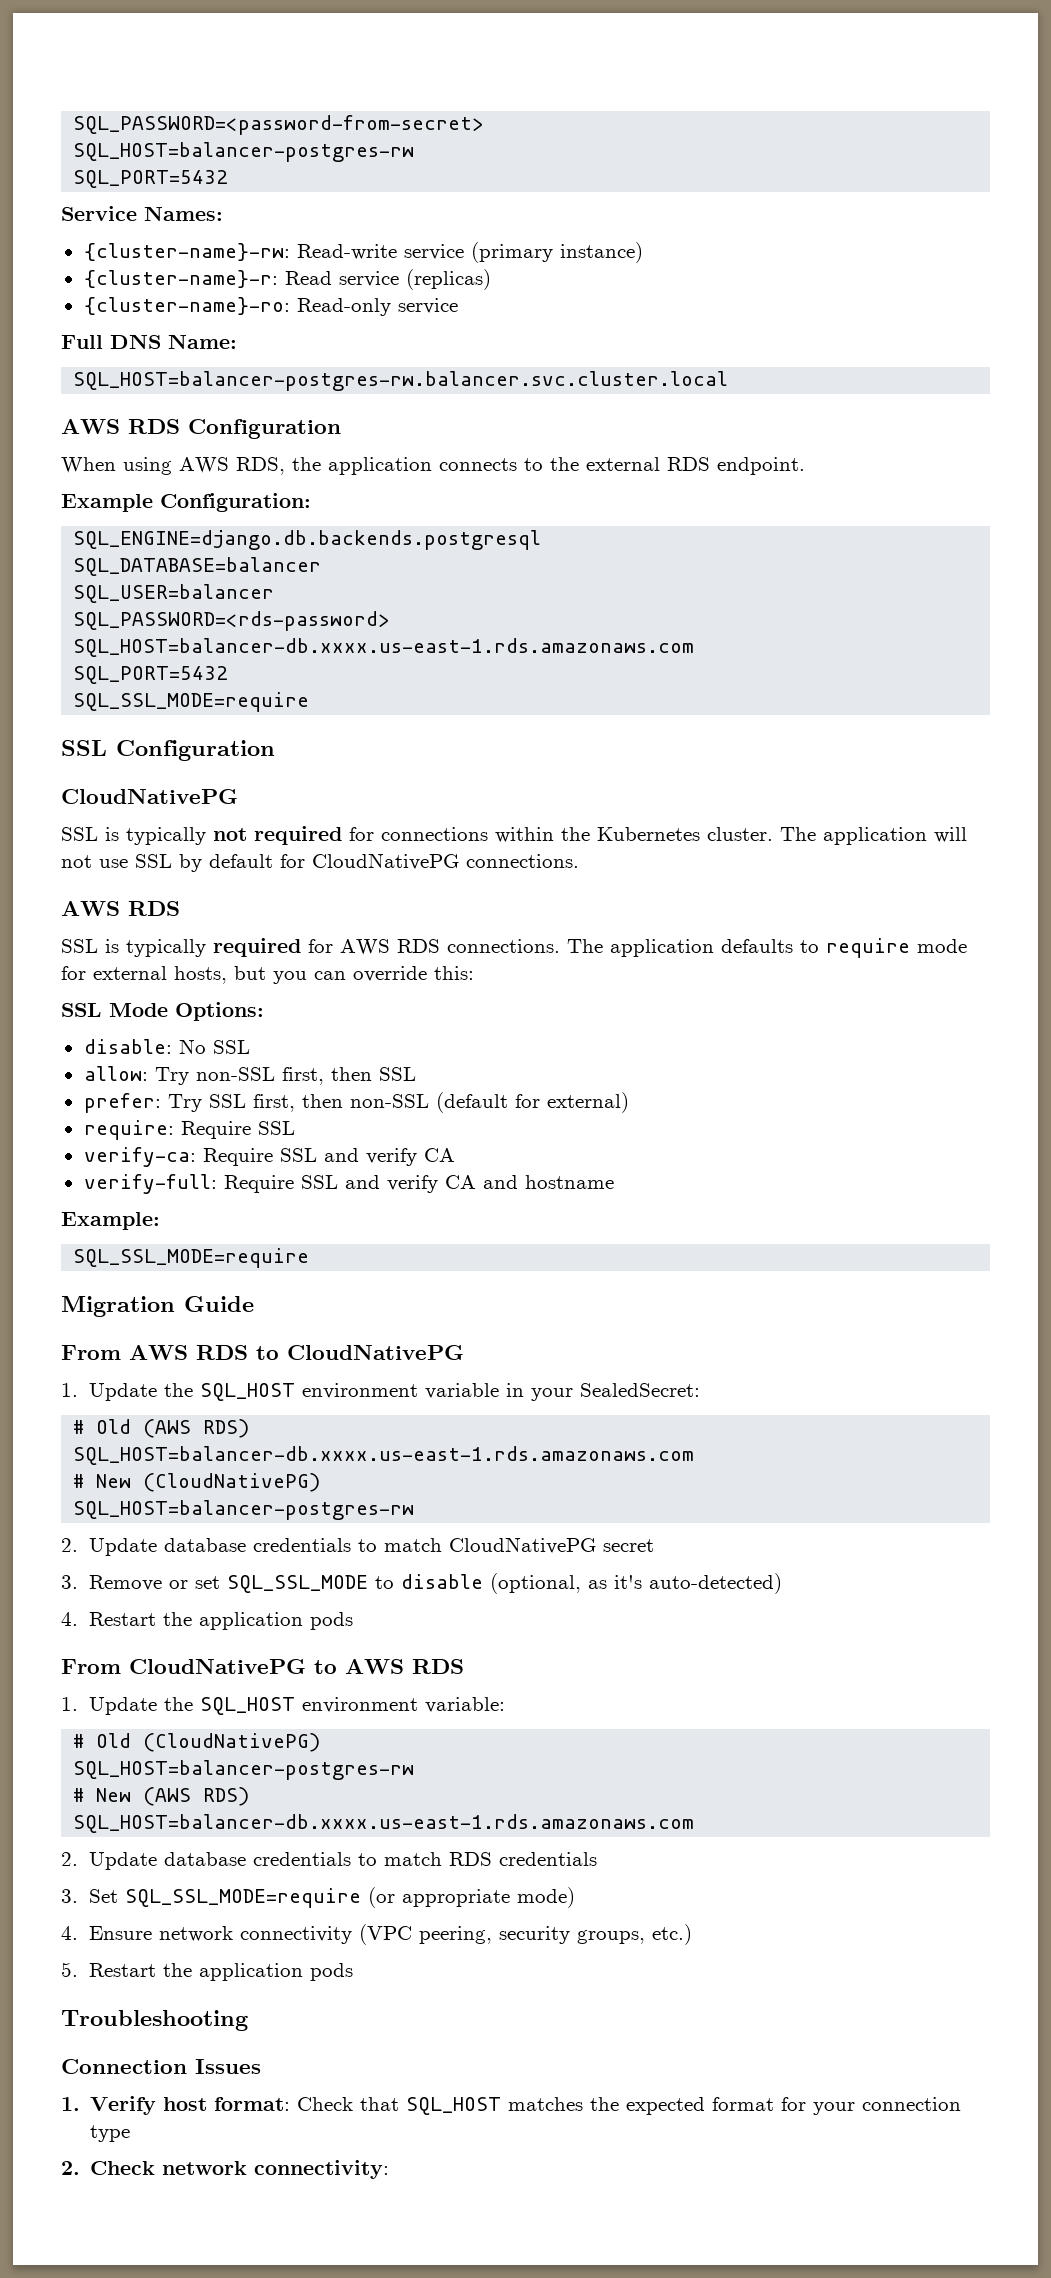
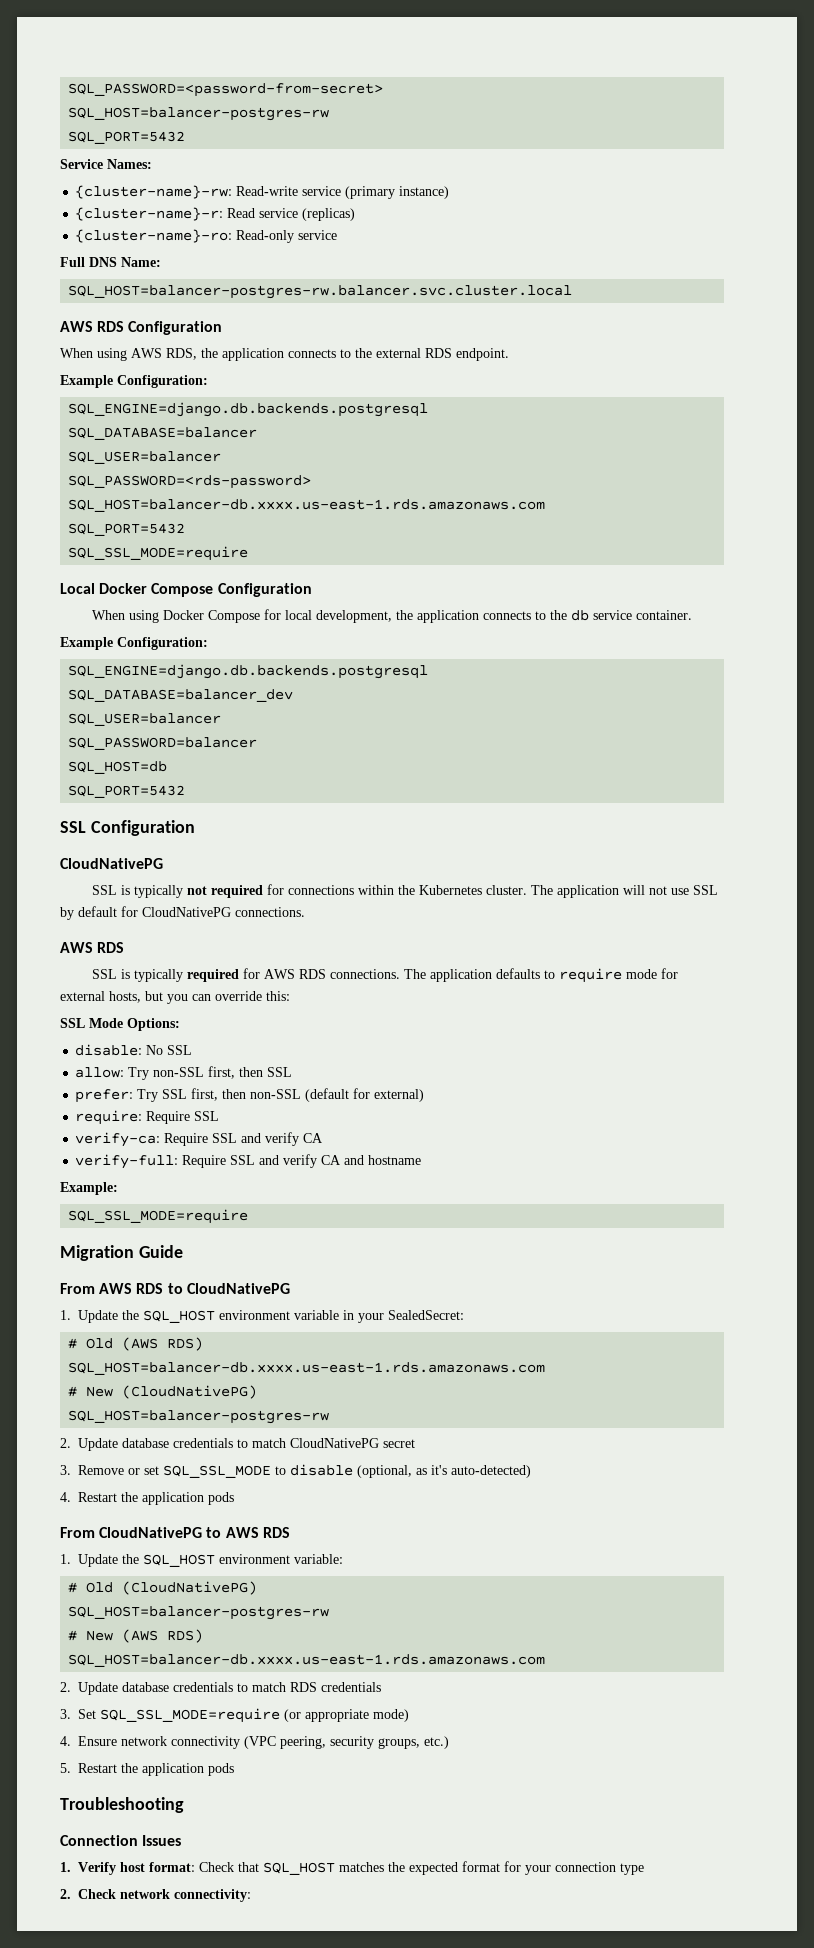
+ Local Docker Compose Configuration
+ When using Docker Compose for local development, the application connects to the db service container.
+ Example Configuration:
+ SQL_ENGINE=django.db.backends.postgresql
+ SQL_DATABASE=balancer_dev
+ SQL_USER=balancer
+ SQL_PASSWORD=balancer
+ SQL_HOST=db
+ SQL_PORT=5432

